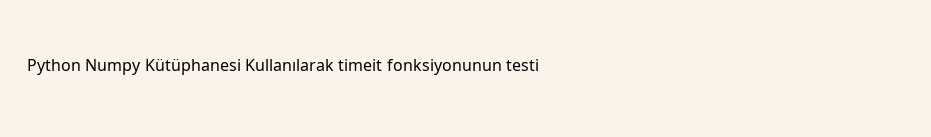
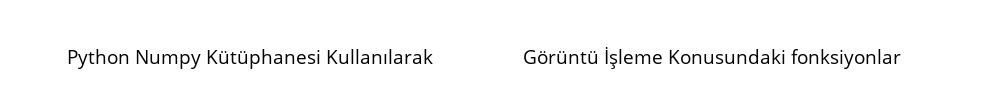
- Python Numpy Kütüphanesi Kullanılarak timeit fonksiyonunun testi
+ Python Numpy Kütüphanesi Kullanılarak Görüntü İşleme Konusundaki fonksiyonlar

